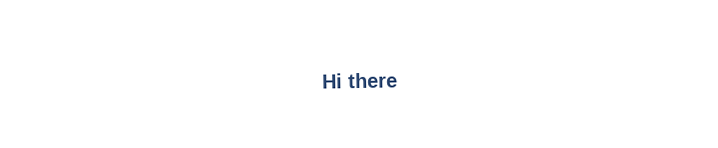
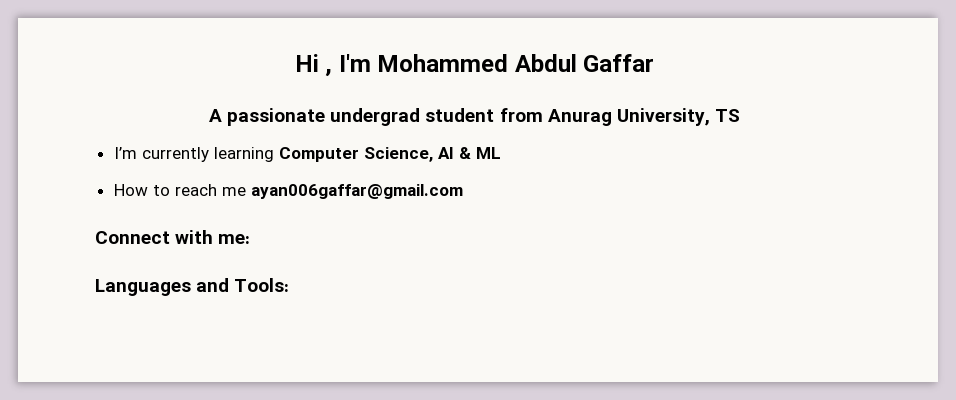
- Hi there
+ Hi , I'm Mohammed Abdul Gaffar
+ A passionate undergrad student from Anurag University, TS
+ I’m currently learning Computer Science, AI & ML
+ How to reach me ayan006gaffar@gmail.com
+ Connect with me:
+ Languages and Tools:

